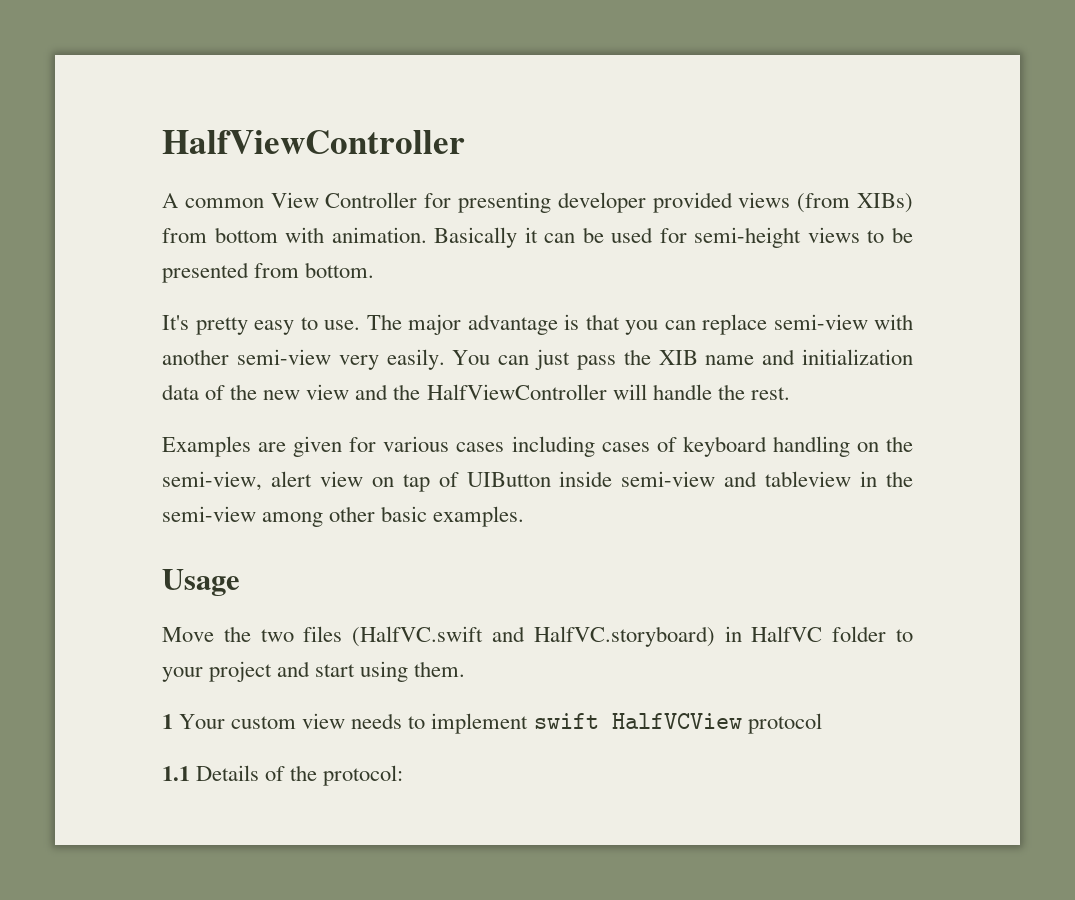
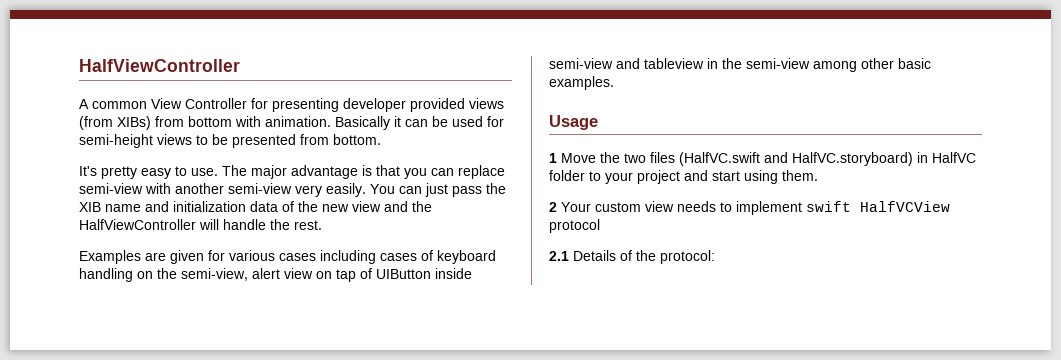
- Move the two files (HalfVC.swift and HalfVC.storyboard) in HalfVC folder to your project and start using them.
+ 1 Move the two files (HalfVC.swift and HalfVC.storyboard) in HalfVC folder to your project and start using them.
- 1 Your custom view needs to implement swift HalfVCView protocol
+ 2 Your custom view needs to implement swift HalfVCView protocol
- 1.1 Details of the protocol:
+ 2.1 Details of the protocol:

